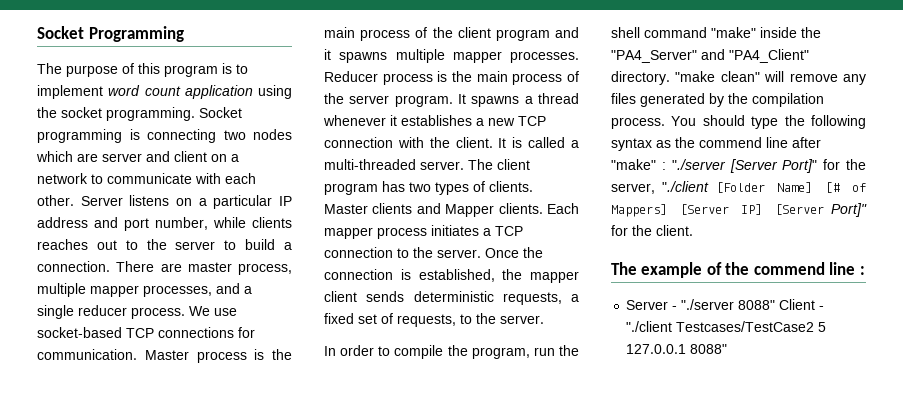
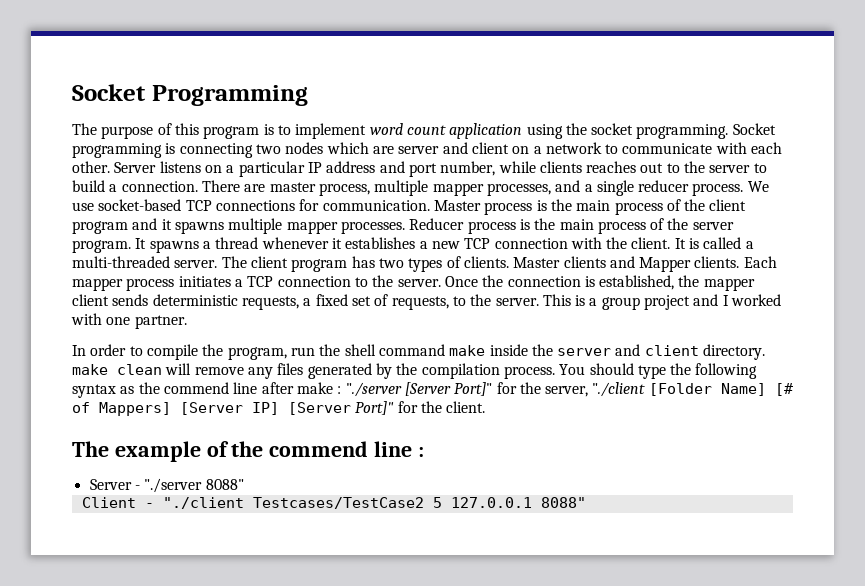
+ This is a group project and I worked with one partner.
- In order to compile the program, run the shell command "make" inside the "PA4_Server" and "PA4_Client" directory. "make clean" will remove any files generated by the compilation process.
+ In order to compile the program, run the shell command make inside the server and client directory. make clean will remove any files generated by the compilation process.
- You should type the following syntax as the commend line after "make" : "./server [Server Port]" for the server, "./client [Folder Name] [# of Mappers] [Server IP] [Server Port]" for the client.
+ You should type the following syntax as the commend line after make : "./server [Server Port]" for the server, "./client [Folder Name] [# of Mappers] [Server IP] [Server Port]" for the client.
- Server - "./server 8088" Client - "./client Testcases/TestCase2 5 127.0.0.1 8088"
+ Server - "./server 8088"
+ Client - "./client Testcases/TestCase2 5 127.0.0.1 8088"

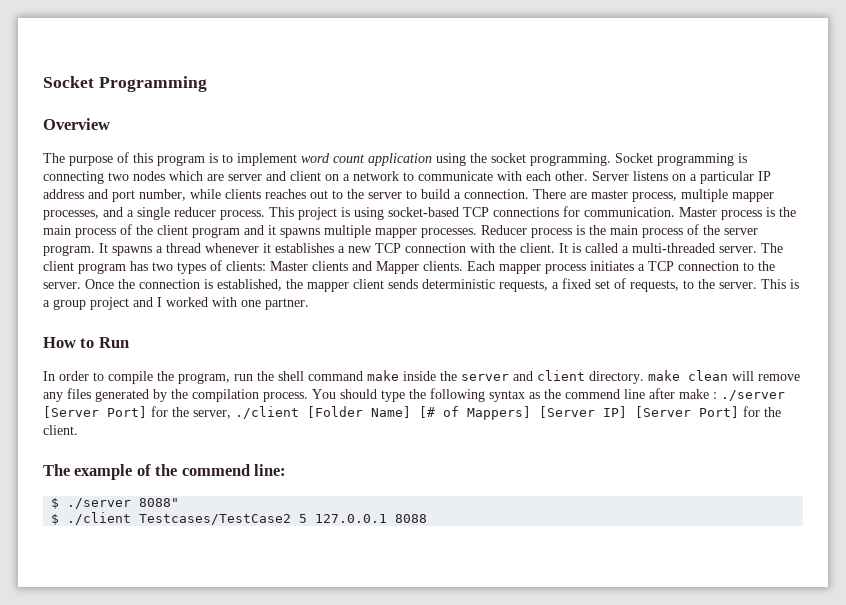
+ Overview
- We use socket-based TCP connections for communication.
+ This project is using socket-based TCP connections for communication.
- The client program has two types of clients. Master clients and Mapper clients.
+ The client program has two types of clients: Master clients and Mapper clients.
+ How to Run
- You should type the following syntax as the commend line after make : "./server [Server Port]" for the server, "./client [Folder Name] [# of Mappers] [Server IP] [Server Port]" for the client.
+ You should type the following syntax as the commend line after make : ./server [Server Port] for the server, ./client [Folder Name] [# of Mappers] [Server IP] [Server Port] for the client.
- The example of the commend line :
- Server - "./server 8088"
- Client - "./client Testcases/TestCase2 5 127.0.0.1 8088"
+ The example of the commend line:
+ $ ./server 8088"
+ $ ./client Testcases/TestCase2 5 127.0.0.1 8088

